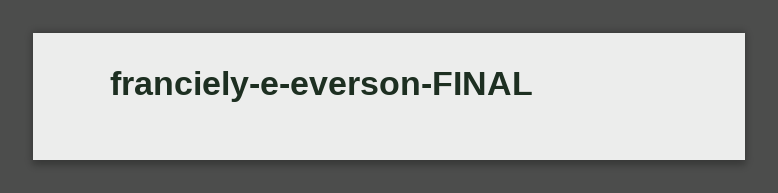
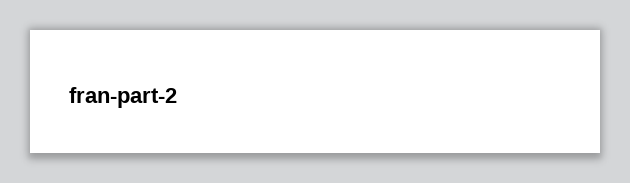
- franciely-e-everson-FINAL
+ fran-part-2

